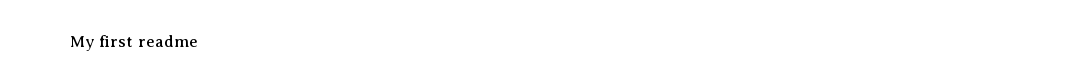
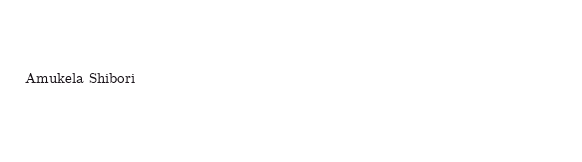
- My first readme
+ Amukela Shibori

